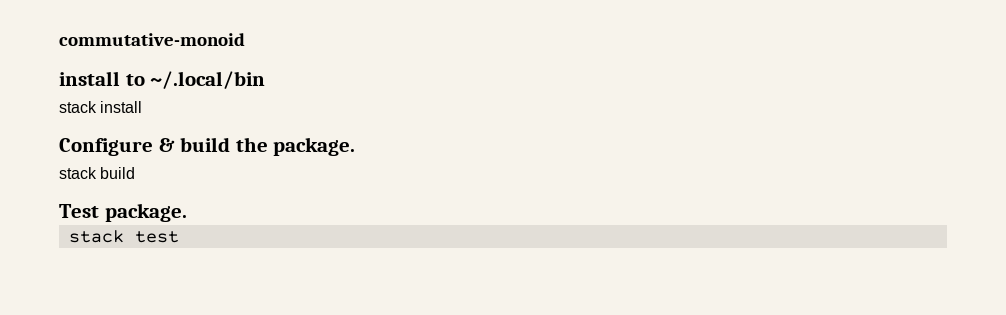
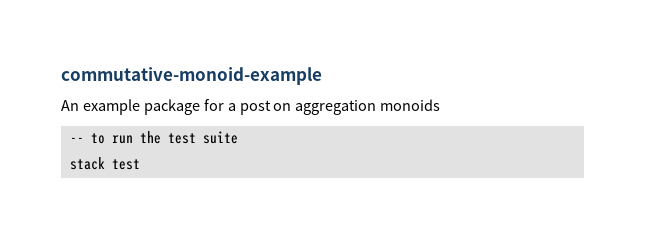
- commutative-monoid
- install to ~/.local/bin
- stack install
- Configure & build the package.
- stack build
- Test package.
+ commutative-monoid-example
+ An example package for a post on aggregation monoids
+ -- to run the test suite

